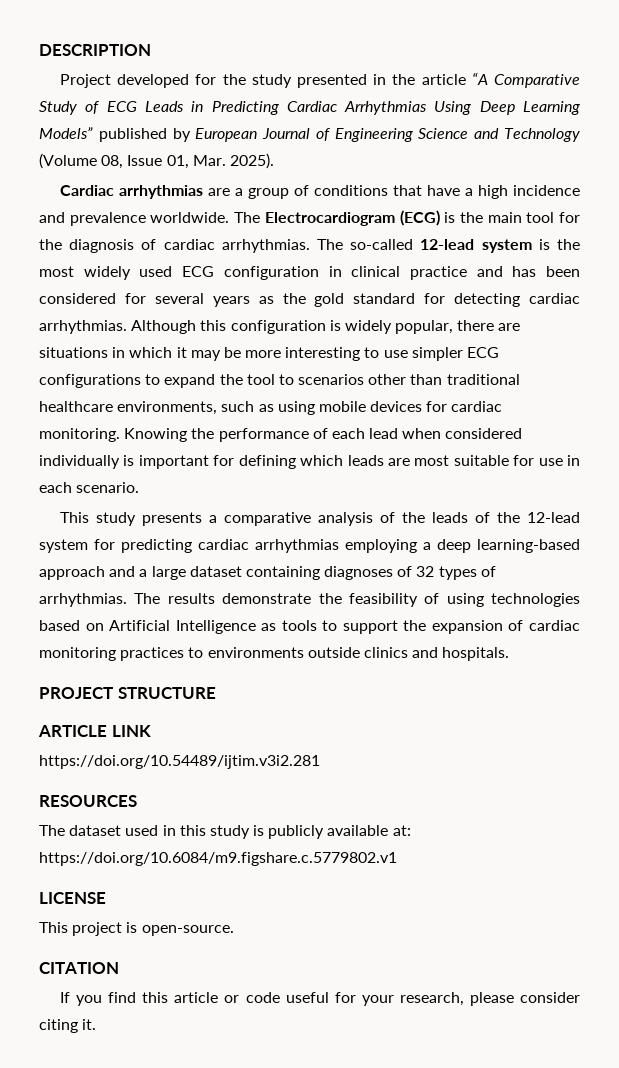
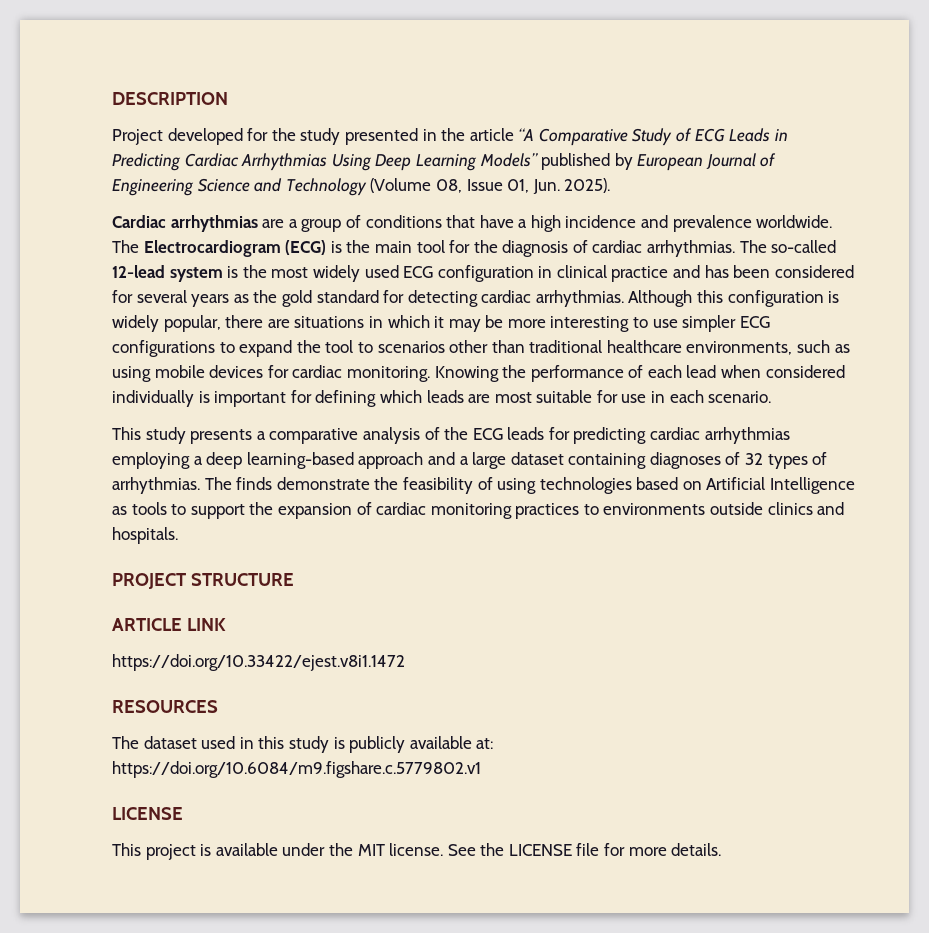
- Project developed for the study presented in the article “A Comparative Study of ECG Leads in Predicting Cardiac Arrhythmias Using Deep Learning Models” published by European Journal of Engineering Science and Technology (Volume 08, Issue 01, Mar. 2025).
+ Project developed for the study presented in the article “A Comparative Study of ECG Leads in Predicting Cardiac Arrhythmias Using Deep Learning Models” published by European Journal of Engineering Science and Technology (Volume 08, Issue 01, Jun. 2025).
- This study presents a comparative analysis of the leads of the 12-lead system for predicting cardiac arrhythmias employing a deep learning-based approach and a large dataset containing diagnoses of 32 types of arrhythmias.
+ This study presents a comparative analysis of the ECG leads for predicting cardiac arrhythmias employing a deep learning-based approach and a large dataset containing diagnoses of 32 types of arrhythmias.
- The results demonstrate the feasibility of using technologies based on Artificial Intelligence as tools to support the expansion of cardiac monitoring practices to environments outside clinics and hospitals.
+ The finds demonstrate the feasibility of using technologies based on Artificial Intelligence as tools to support the expansion of cardiac monitoring practices to environments outside clinics and hospitals.
- https://doi.org/10.54489/ijtim.v3i2.281
+ https://doi.org/10.33422/ejest.v8i1.1472
- This project is open-source.
- CITATION
- If you find this article or code useful for your research, please consider citing it.
+ This project is available under the MIT license. See the LICENSE file for more details.

